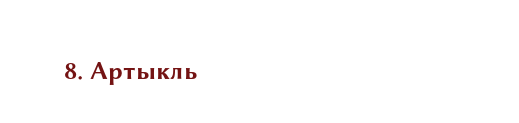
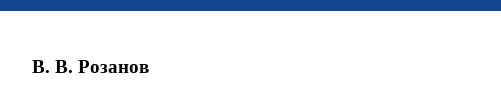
- 8. Артыкль
+ В. В. Розанов

